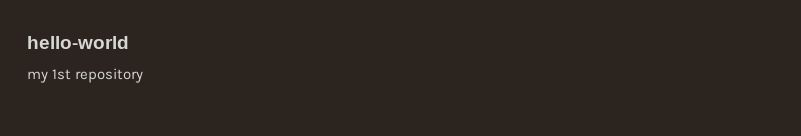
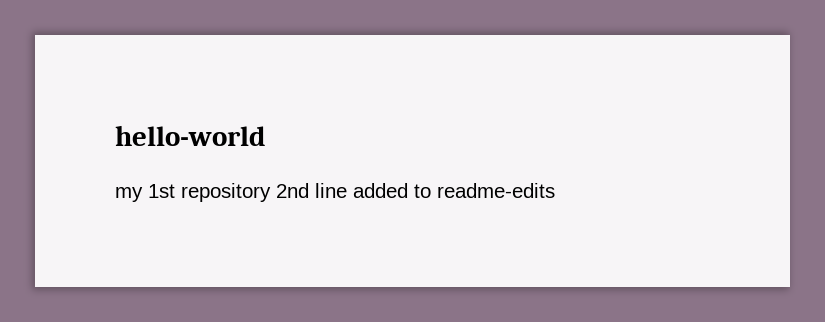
- my 1st repository
+ my 1st repository 2nd line added to readme-edits

